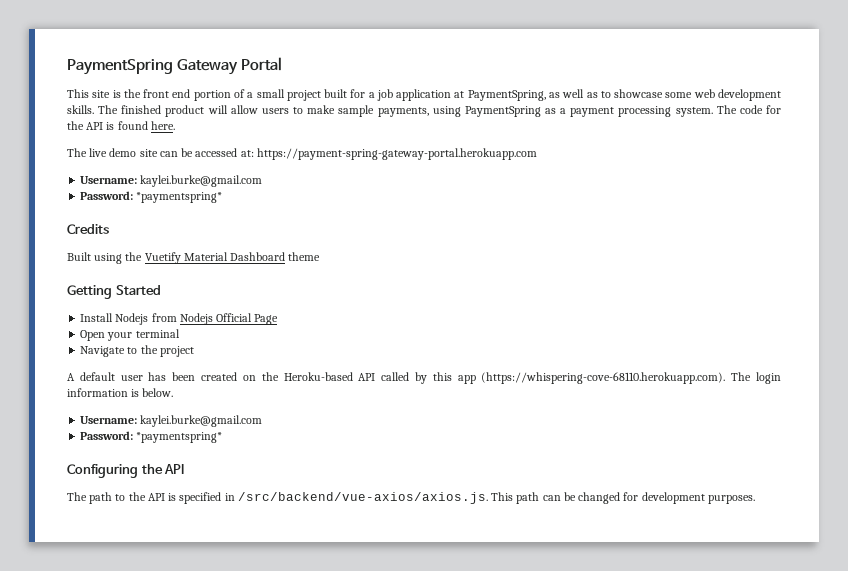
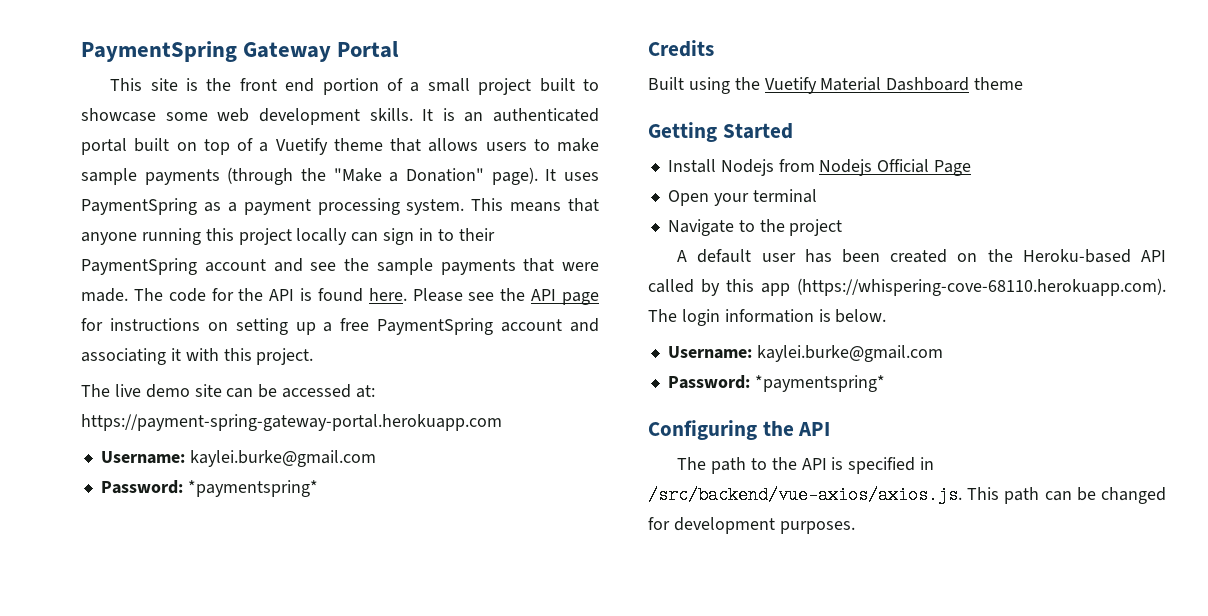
- This site is the front end portion of a small project built for a job application at PaymentSpring, as well as to showcase some web development skills.
+ This site is the front end portion of a small project built to showcase some web development skills.
- The finished product will allow users to make sample payments, using PaymentSpring as a payment processing system.
+ It is an authenticated portal built on top of a Vuetify theme that allows users to make sample payments (through the "Make a Donation" page). It uses PaymentSpring as a payment processing system.
+ This means that anyone running this project locally can sign in to their PaymentSpring account and see the sample payments that were made.
+ Please see the API page for instructions on setting up a free PaymentSpring account and associating it with this project.

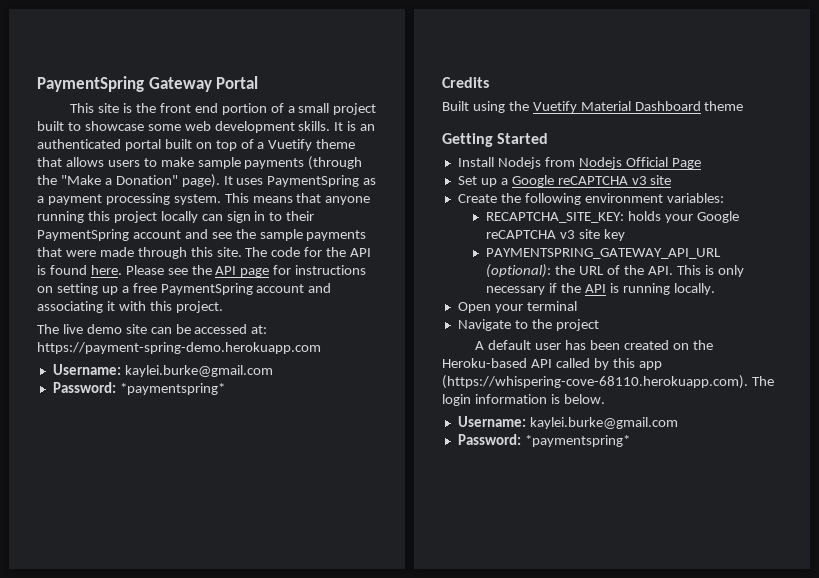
- This means that anyone running this project locally can sign in to their PaymentSpring account and see the sample payments that were made.
+ This means that anyone running this project locally can sign in to their PaymentSpring account and see the sample payments that were made through this site.
- The live demo site can be accessed at: https://payment-spring-gateway-portal.herokuapp.com
+ The live demo site can be accessed at: https://payment-spring-demo.herokuapp.com
+ Set up a Google reCAPTCHA v3 site
+ Create the following environment variables:
+ RECAPTCHA_SITE_KEY: holds your Google reCAPTCHA v3 site key
+ PAYMENTSPRING_GATEWAY_API_URL (optional): the URL of the API. This is only necessary if the API is running locally.
- Configuring the API
- The path to the API is specified in /src/backend/vue-axios/axios.js. This path can be changed for development purposes.

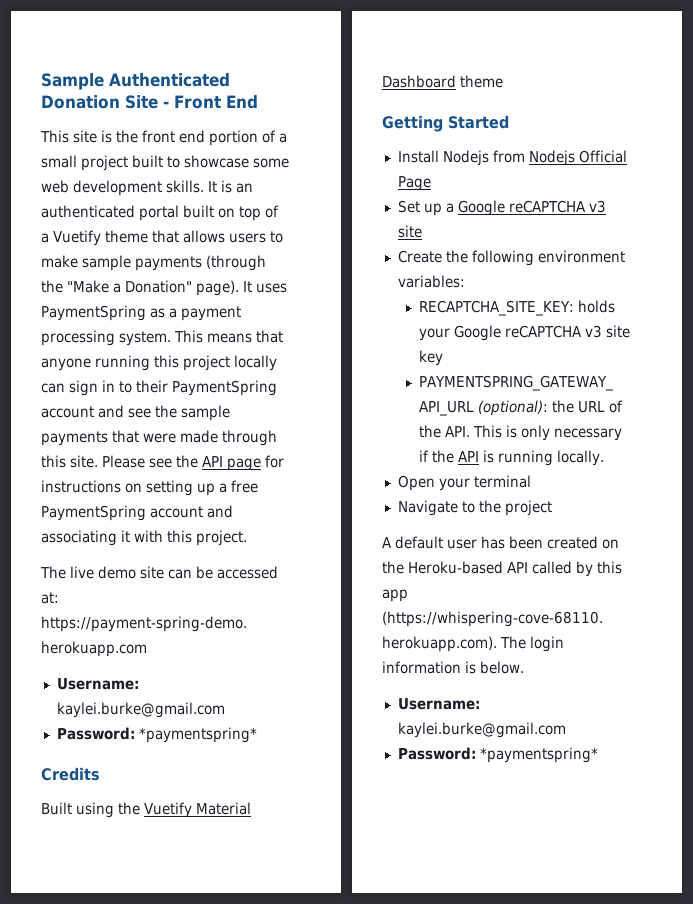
- PaymentSpring Gateway Portal
+ Sample Authenticated Donation Site - Front End
- The code for the API is found here.

